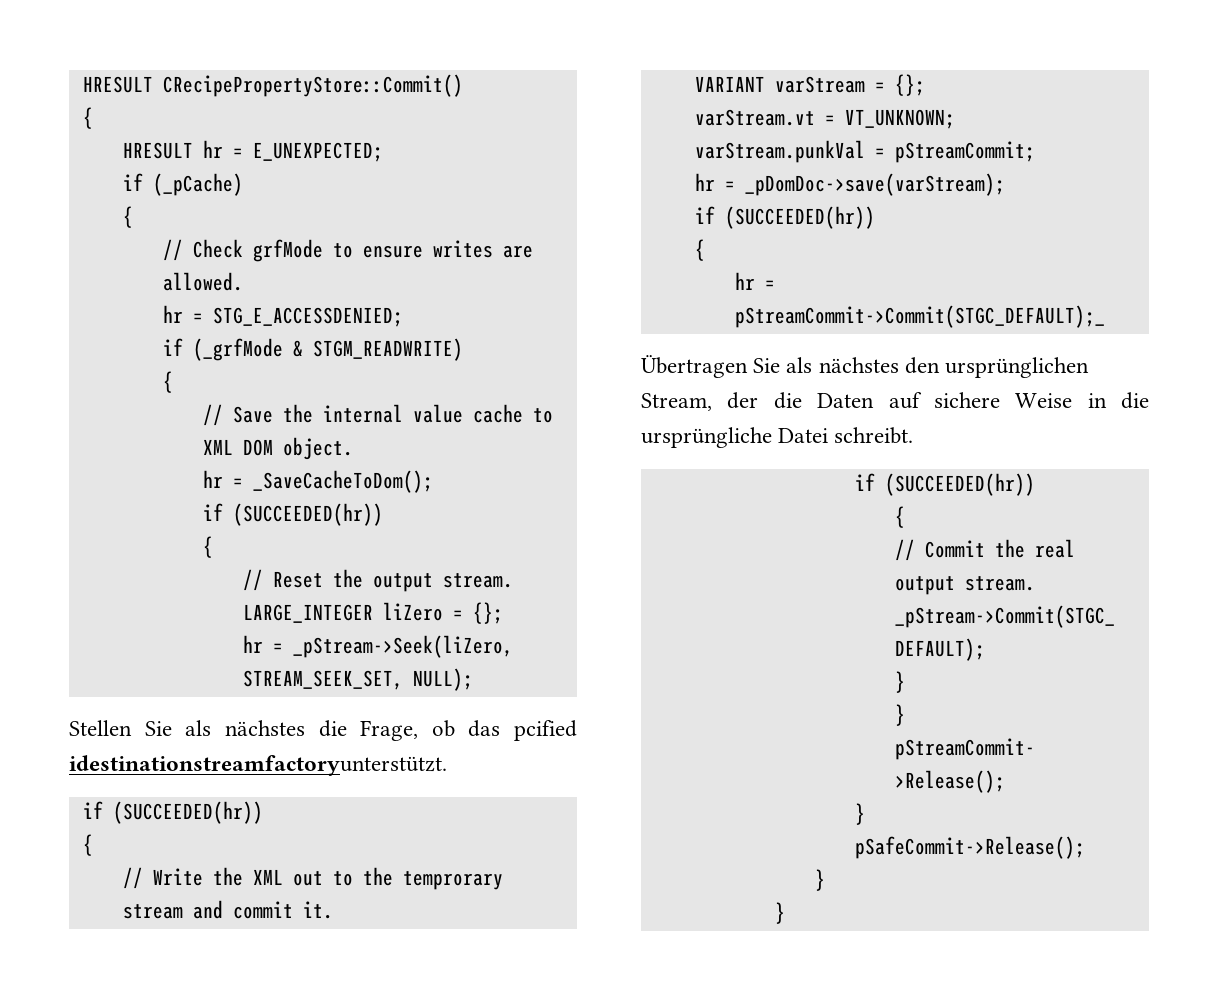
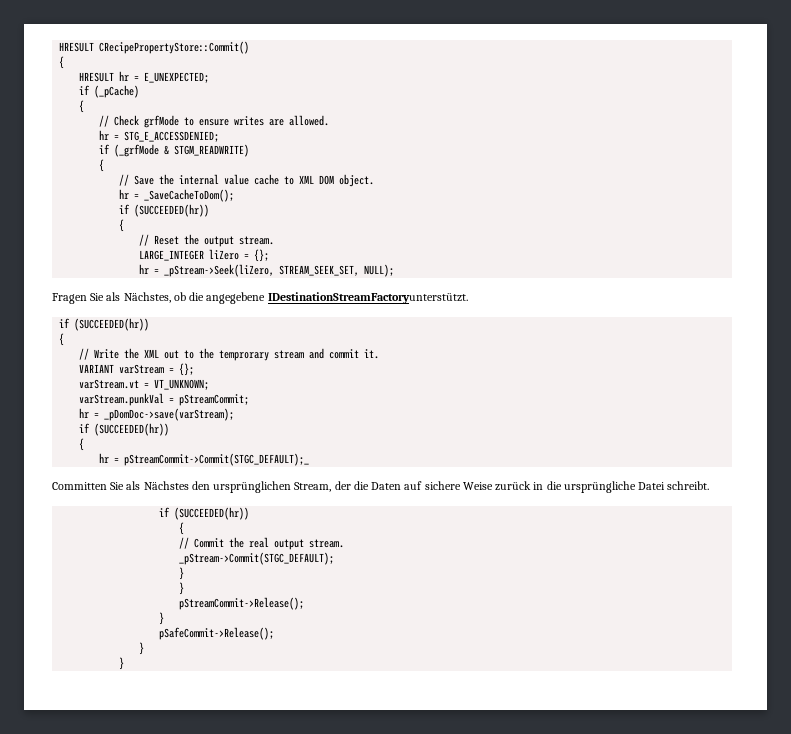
- Stellen Sie als nächstes die Frage, ob das pcified idestinationstreamfactoryunterstützt.
+ Fragen Sie als Nächstes, ob die angegebene IDestinationStreamFactoryunterstützt.
- Übertragen Sie als nächstes den ursprünglichen Stream, der die Daten auf sichere Weise in die ursprüngliche Datei schreibt.
+ Committen Sie als Nächstes den ursprünglichen Stream, der die Daten auf sichere Weise zurück in die ursprüngliche Datei schreibt.

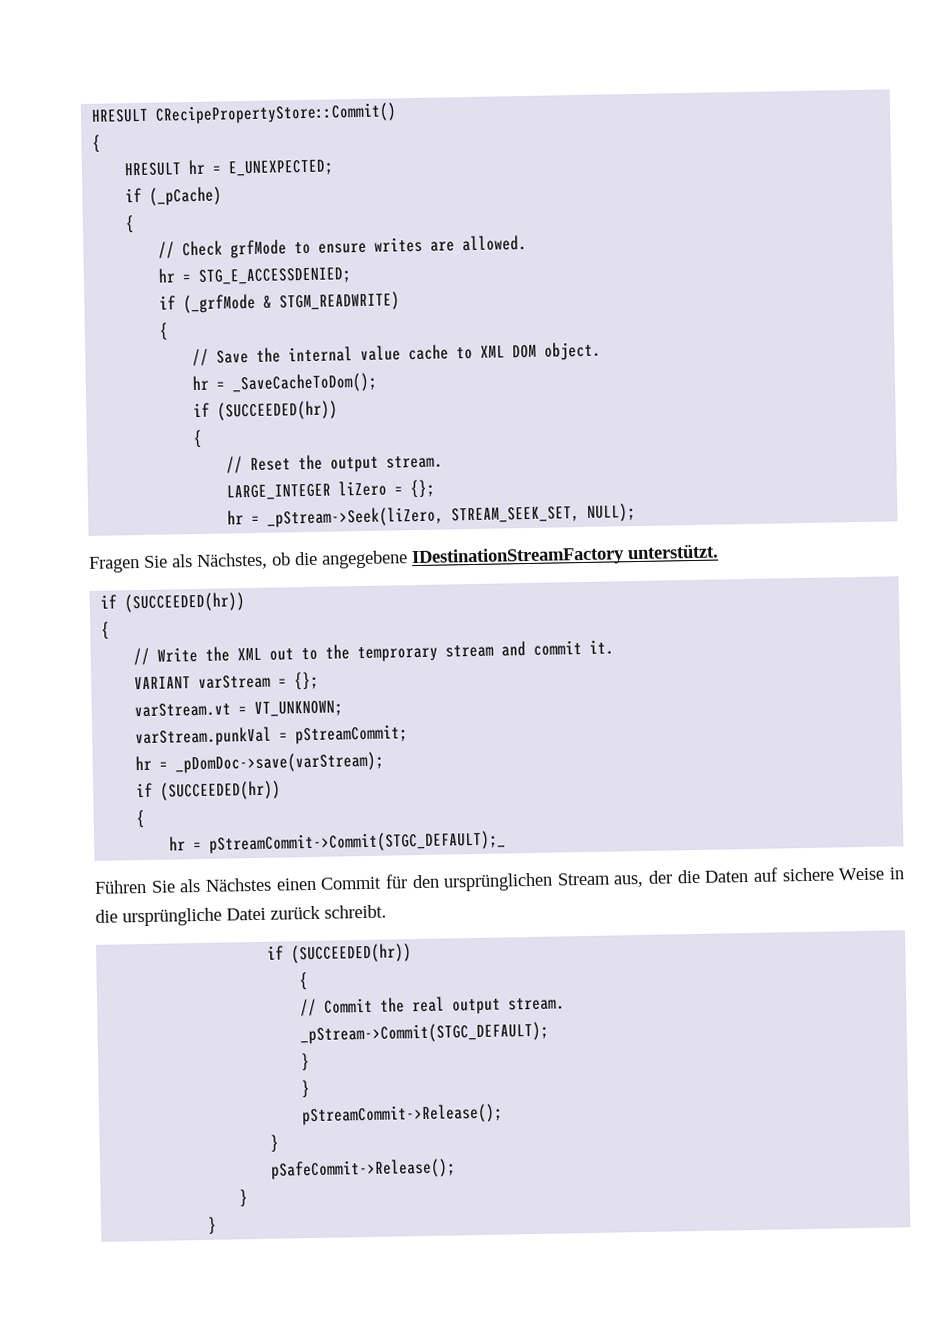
- Fragen Sie als Nächstes, ob die angegebene IDestinationStreamFactoryunterstützt.
+ Fragen Sie als Nächstes, ob die angegebene IDestinationStreamFactory unterstützt.
- Committen Sie als Nächstes den ursprünglichen Stream, der die Daten auf sichere Weise zurück in die ursprüngliche Datei schreibt.
+ Führen Sie als Nächstes einen Commit für den ursprünglichen Stream aus, der die Daten auf sichere Weise in die ursprüngliche Datei zurück schreibt.

